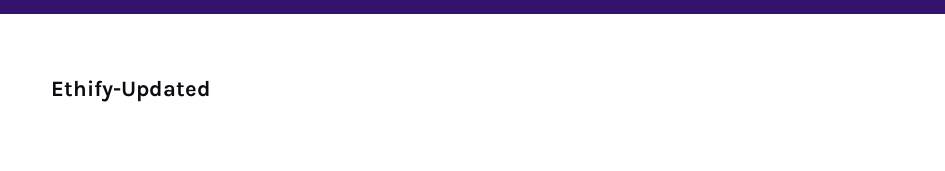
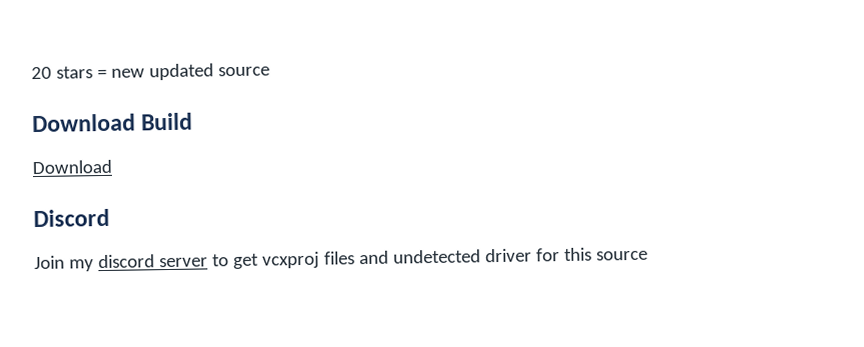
- Ethify-Updated
+ 20 stars = new updated source
+ Download Build
+ Download
+ Discord
+ Join my discord server to get vcxproj files and undetected driver for this source

